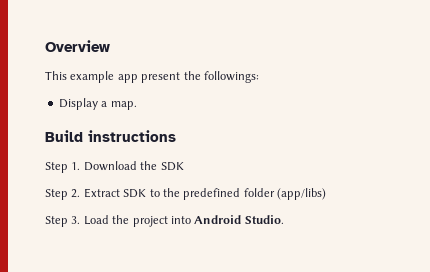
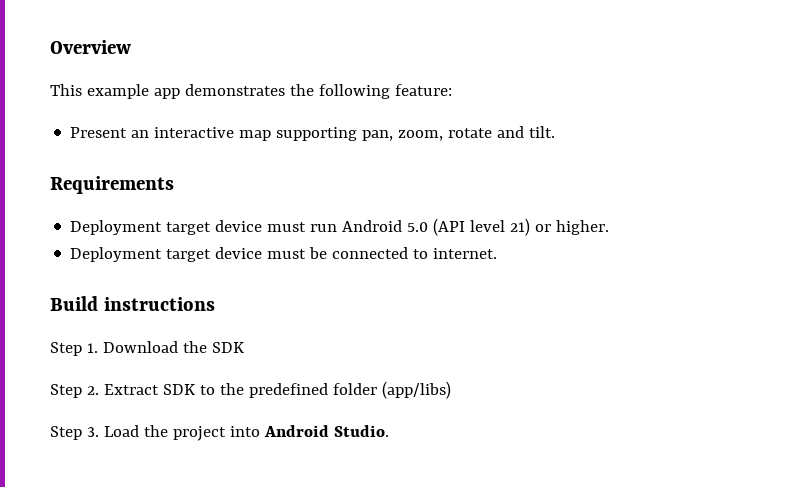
- This example app present the followings:
- Display a map.
+ This example app demonstrates the following feature:
+ Present an interactive map supporting pan, zoom, rotate and tilt.
+ Requirements
+ Deployment target device must run Android 5.0 (API level 21) or higher.
+ Deployment target device must be connected to internet.

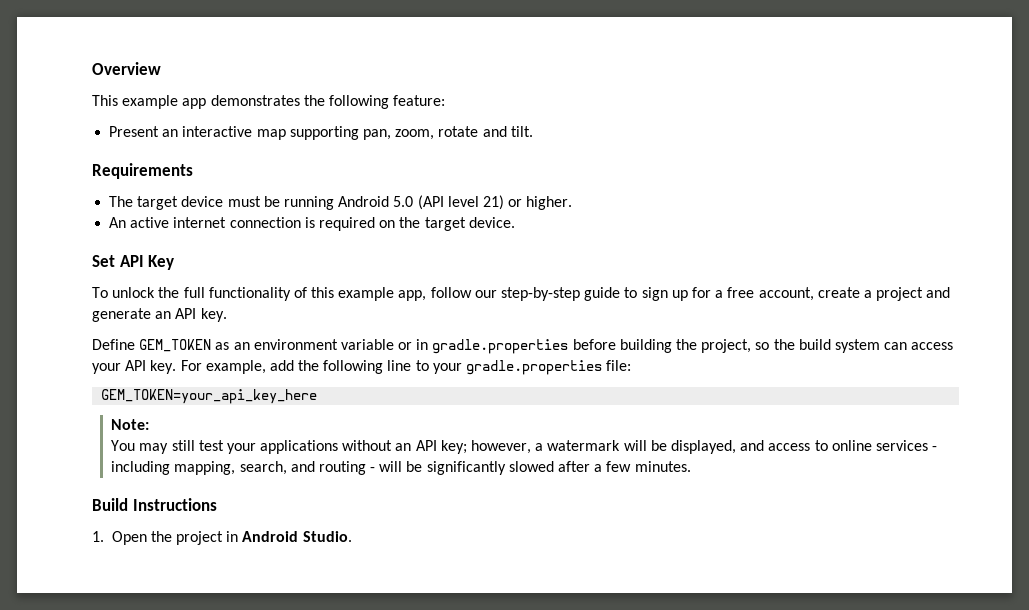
- Deployment target device must run Android 5.0 (API level 21) or higher.
+ The target device must be running Android 5.0 (API level 21) or higher.
- Deployment target device must be connected to internet.
- Build instructions
- Step 1. Download the SDK
- Step 2. Extract SDK to the predefined folder (app/libs)
- Step 3. Load the project into Android Studio.
+ An active internet connection is required on the target device.
+ Set API Key
+ To unlock the full functionality of this example app, follow our step-by-step guide to sign up for a free account, create a project and generate an API key.
+ Define GEM_TOKEN as an environment variable or in gradle.properties before building the project, so the build system can access your API key. For example, add the following line to your gradle.properties file:
+ GEM_TOKEN=your_api_key_here
+ Note:
+ You may still test your applications without an API key; however, a watermark will be displayed, and access to online services - including mapping, search, and routing - will be significantly slowed after a few minutes.
+ Build Instructions
+ 1. Open the project in Android Studio.

